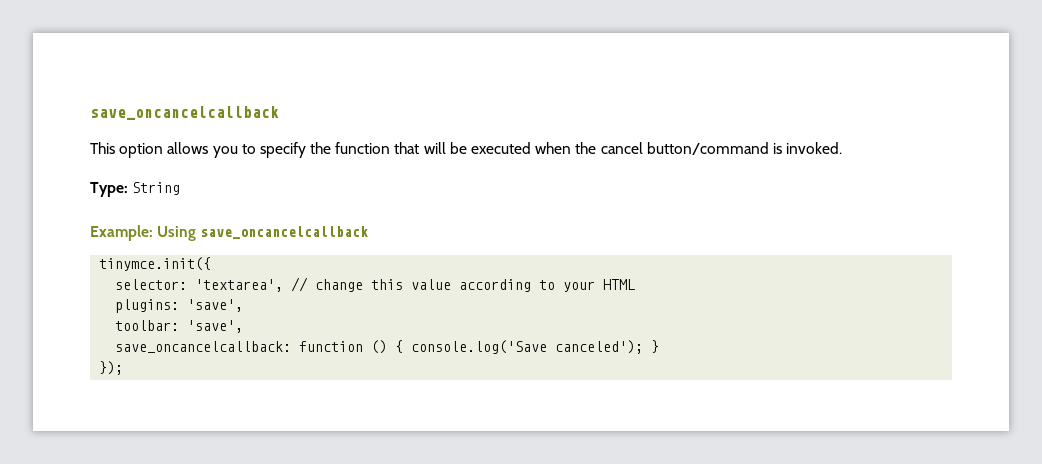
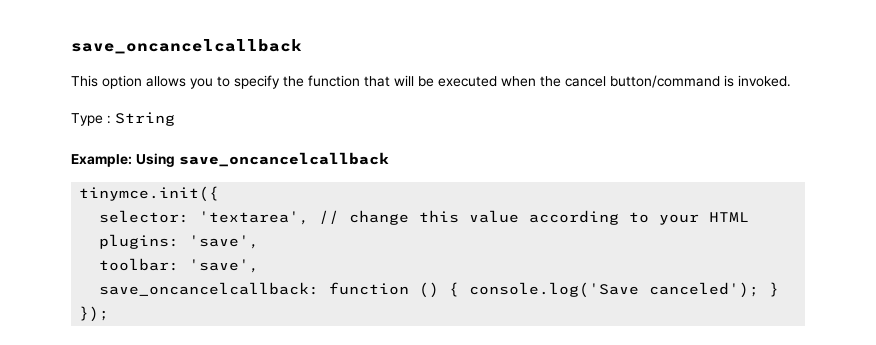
- Type: String
+ Type : String

